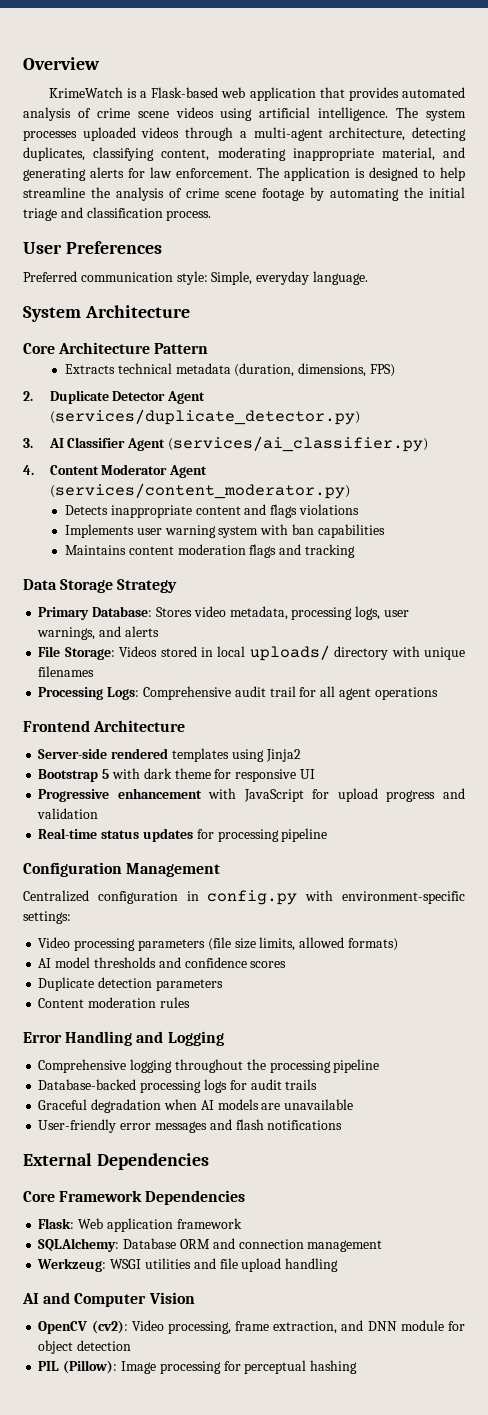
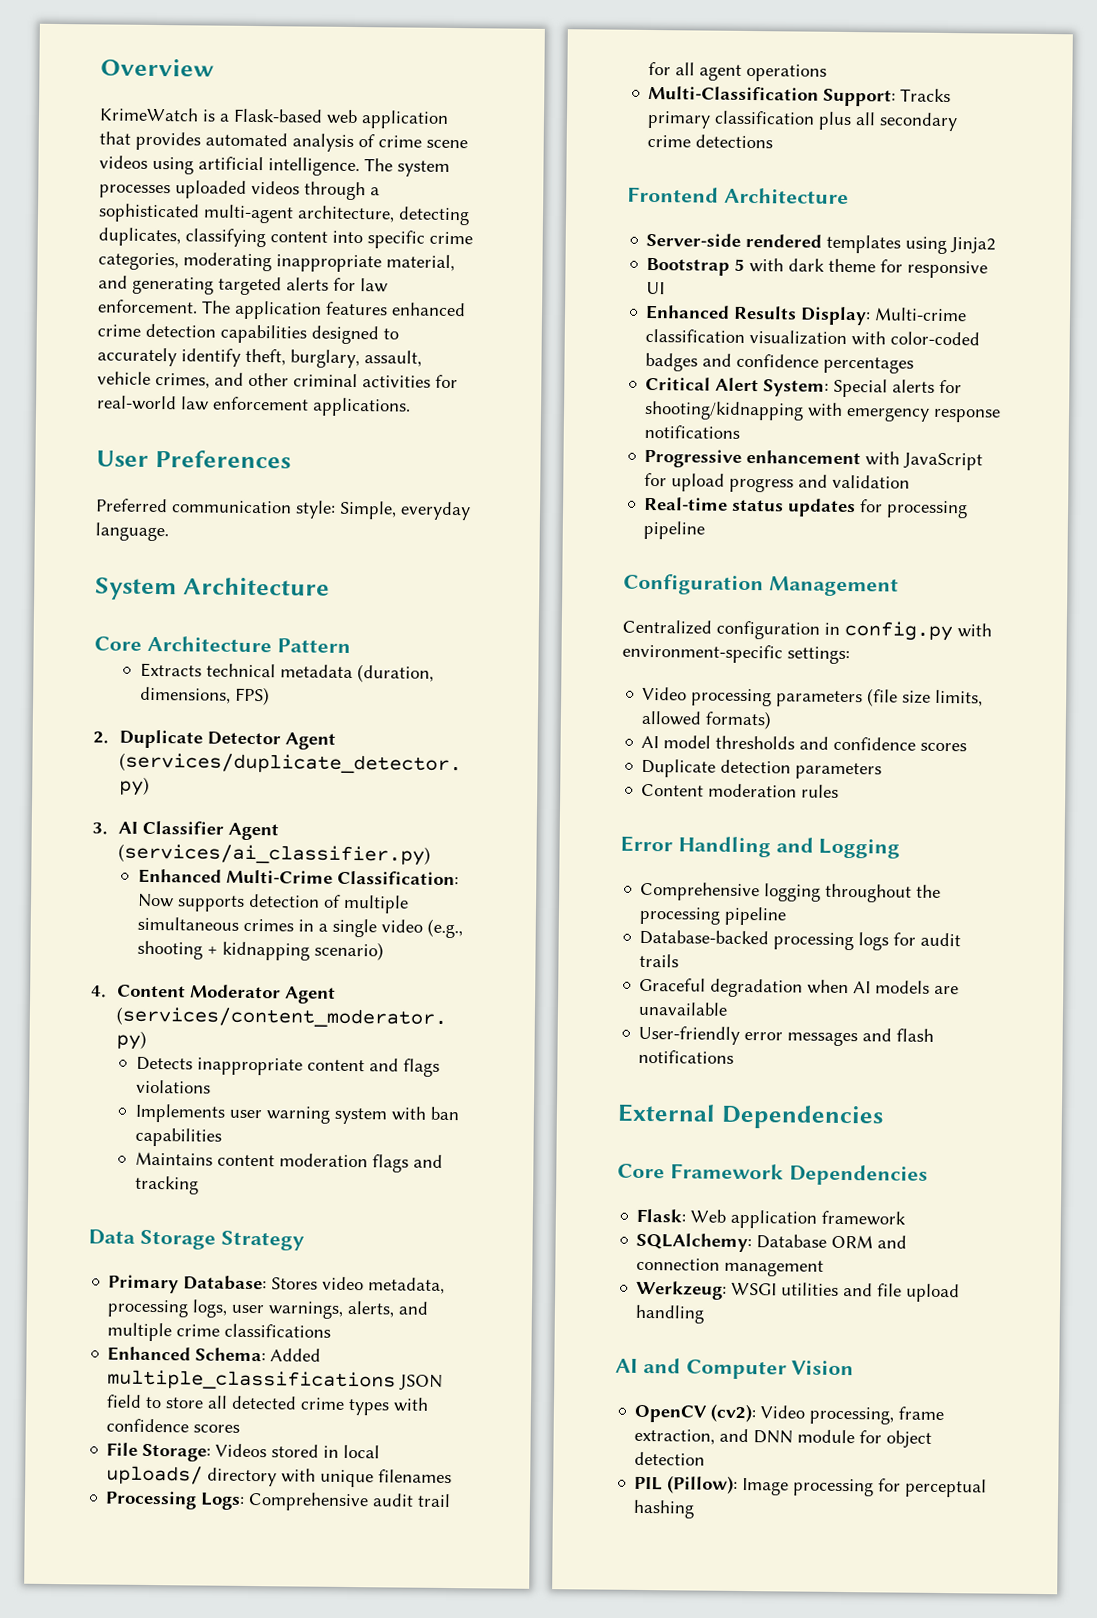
- The system processes uploaded videos through a multi-agent architecture, detecting duplicates, classifying content, moderating inappropriate material, and generating alerts for law enforcement.
+ The system processes uploaded videos through a sophisticated multi-agent architecture, detecting duplicates, classifying content into specific crime categories, moderating inappropriate material, and generating targeted alerts for law enforcement.
- The application is designed to help streamline the analysis of crime scene footage by automating the initial triage and classification process.
+ The application features enhanced crime detection capabilities designed to accurately identify theft, burglary, assault, vehicle crimes, and other criminal activities for real-world law enforcement applications.
+ Enhanced Multi-Crime Classification: Now supports detection of multiple simultaneous crimes in a single video (e.g., shooting + kidnapping scenario)
- Primary Database: Stores video metadata, processing logs, user warnings, and alerts
+ Primary Database: Stores video metadata, processing logs, user warnings, alerts, and multiple crime classifications
+ Enhanced Schema: Added multiple_classifications JSON field to store all detected crime types with confidence scores
+ Multi-Classification Support: Tracks primary classification plus all secondary crime detections
+ Enhanced Results Display: Multi-crime classification visualization with color-coded badges and confidence percentages
+ Critical Alert System: Special alerts for shooting/kidnapping with emergency response notifications

